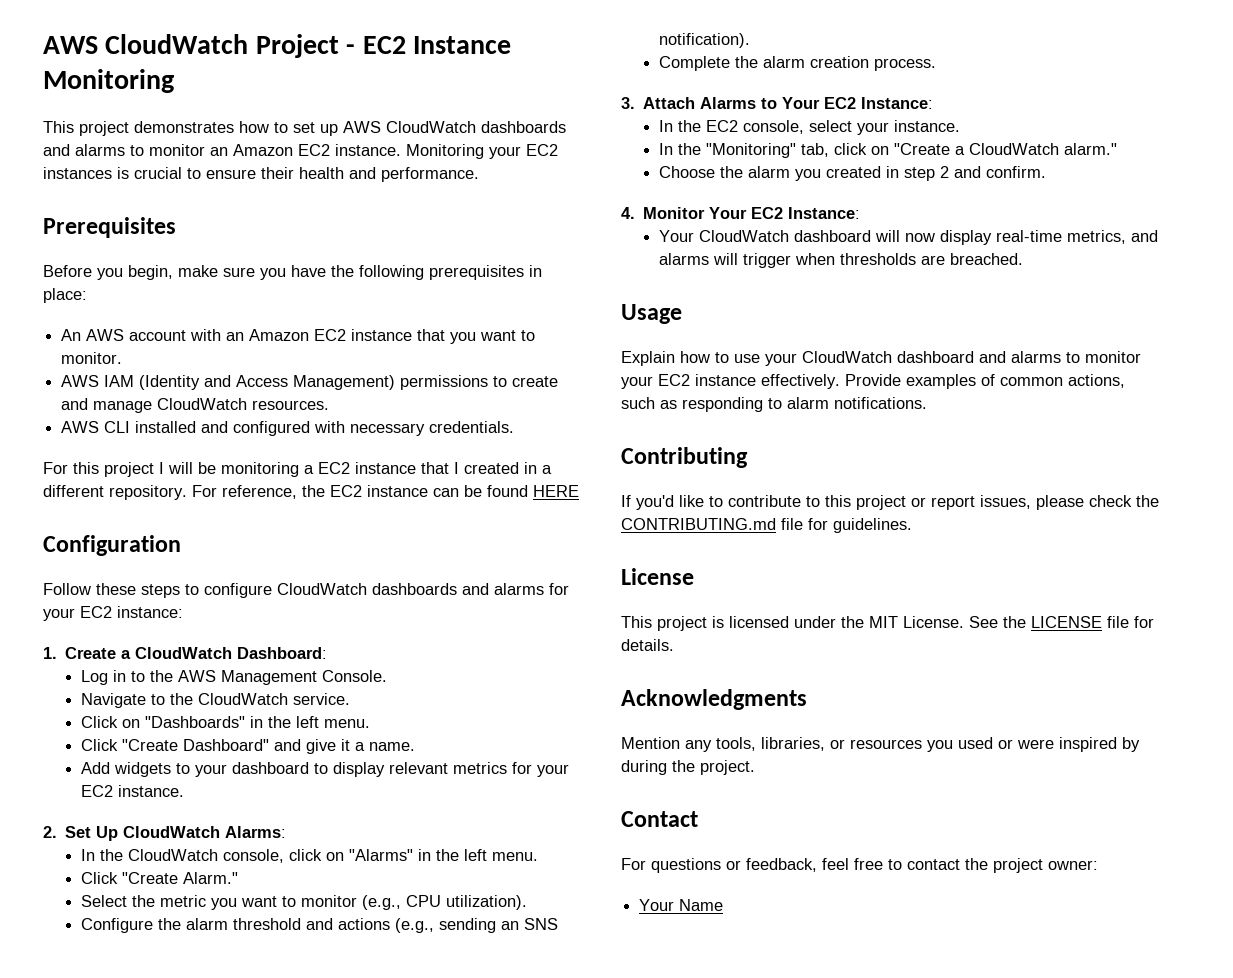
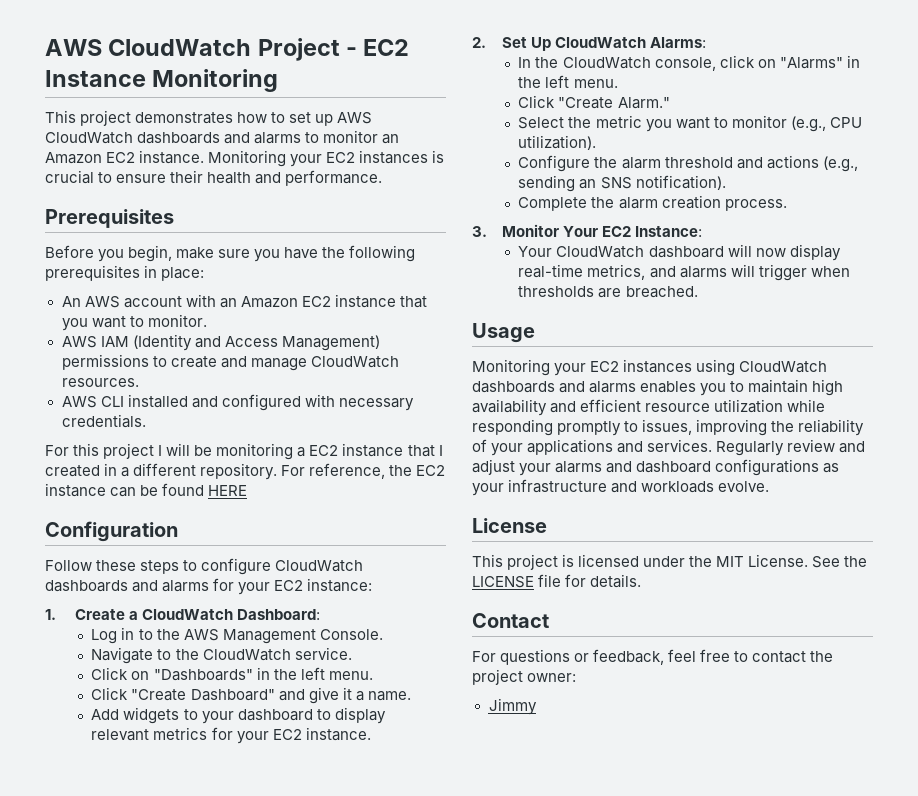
- 3. Attach Alarms to Your EC2 Instance:
- In the EC2 console, select your instance.
- In the "Monitoring" tab, click on "Create a CloudWatch alarm."
- Choose the alarm you created in step 2 and confirm.
- 4. Monitor Your EC2 Instance:
+ 3. Monitor Your EC2 Instance:
- Explain how to use your CloudWatch dashboard and alarms to monitor your EC2 instance effectively. Provide examples of common actions, such as responding to alarm notifications.
- Contributing
- If you'd like to contribute to this project or report issues, please check the CONTRIBUTING.md file for guidelines.
+ Monitoring your EC2 instances using CloudWatch dashboards and alarms enables you to maintain high availability and efficient resource utilization while responding promptly to issues, improving the reliability of your applications and services. Regularly review and adjust your alarms and dashboard configurations as your infrastructure and workloads evolve.
- Acknowledgments
- Mention any tools, libraries, or resources you used or were inspired by during the project.
- Your Name
+ Jimmy

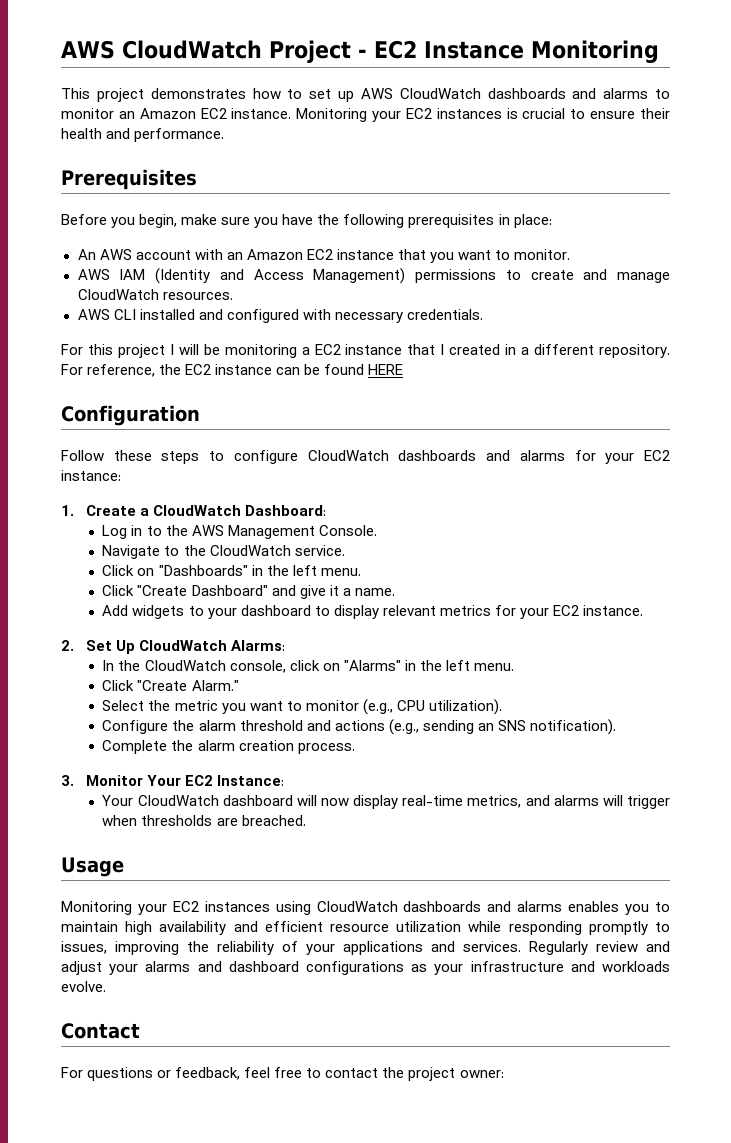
- License
- This project is licensed under the MIT License. See the LICENSE file for details.
- Jimmy

